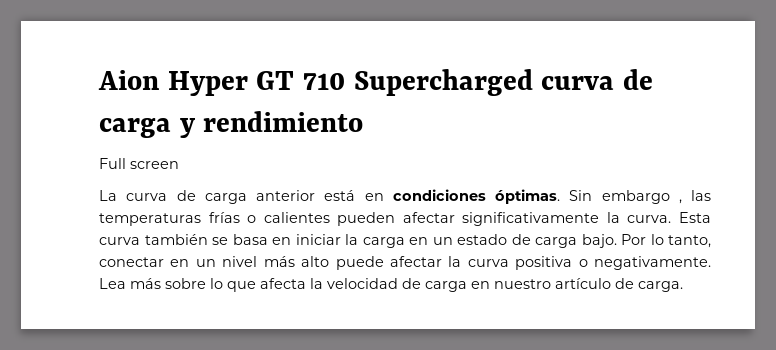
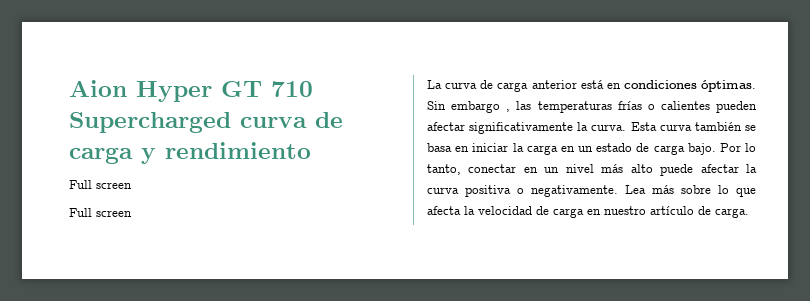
  Aion Hyper GT 710 Supercharged curva de carga y rendimiento
+ Full screen

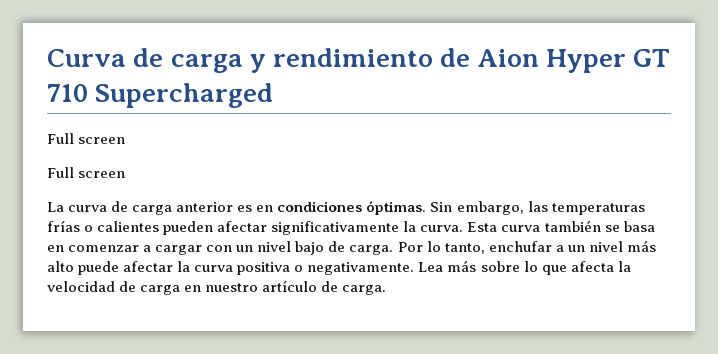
- Aion Hyper GT 710 Supercharged curva de carga y rendimiento
+ Curva de carga y rendimiento de Aion Hyper GT 710 Supercharged
- La curva de carga anterior está en condiciones óptimas.
+ La curva de carga anterior es en condiciones óptimas.
- Sin embargo , las temperaturas frías o calientes pueden afectar significativamente la curva.
+ Sin embargo, las temperaturas frías o calientes pueden afectar significativamente la curva.
- Esta curva también se basa en iniciar la carga en un estado de carga bajo.
+ Esta curva también se basa en comenzar a cargar con un nivel bajo de carga.
- Por lo tanto, conectar en un nivel más alto puede afectar la curva positiva o negativamente.
+ Por lo tanto, enchufar a un nivel más alto puede afectar la curva positiva o negativamente.

